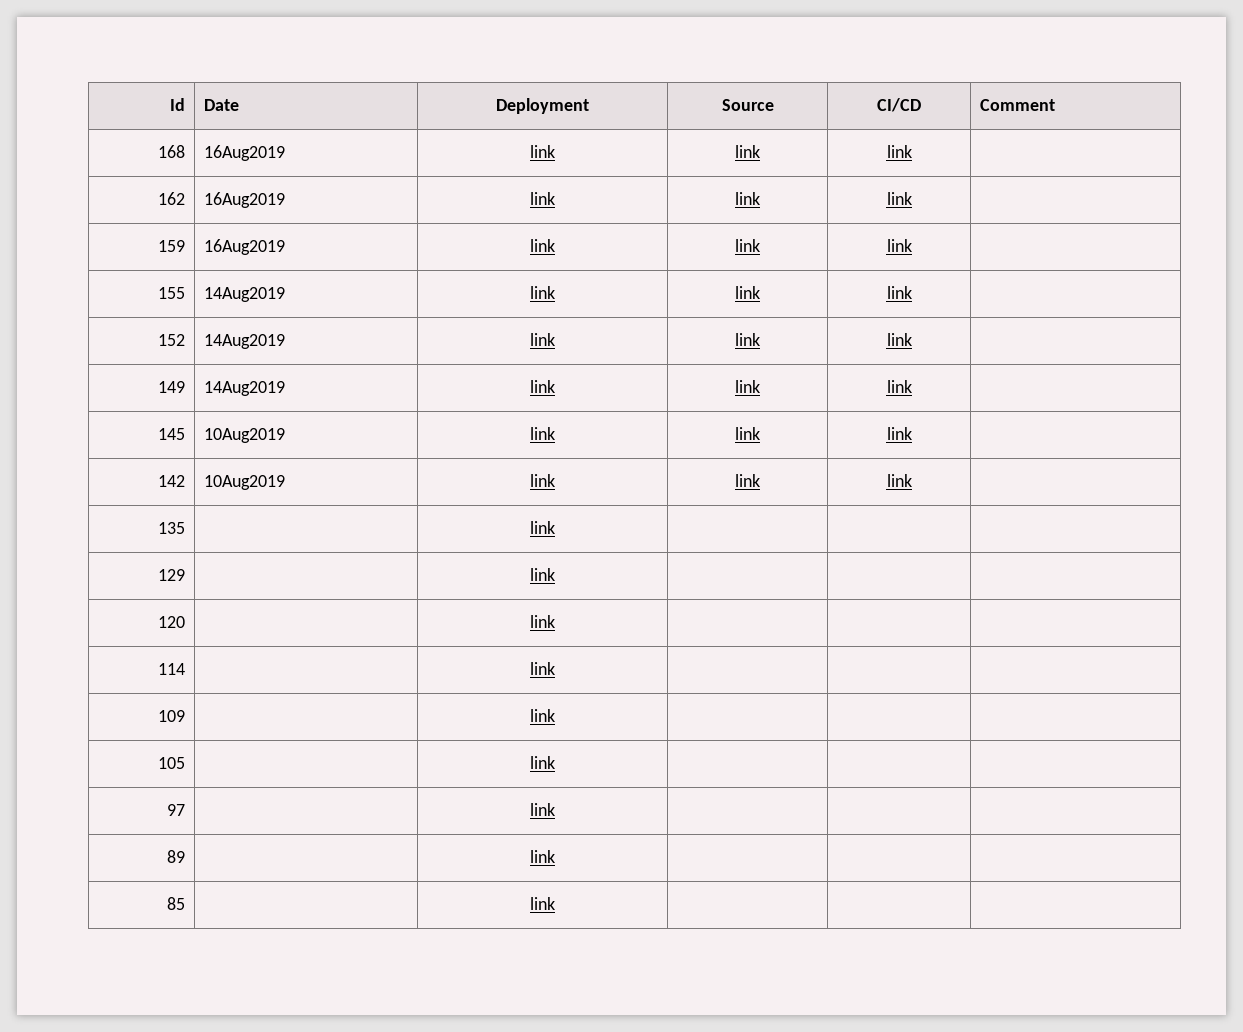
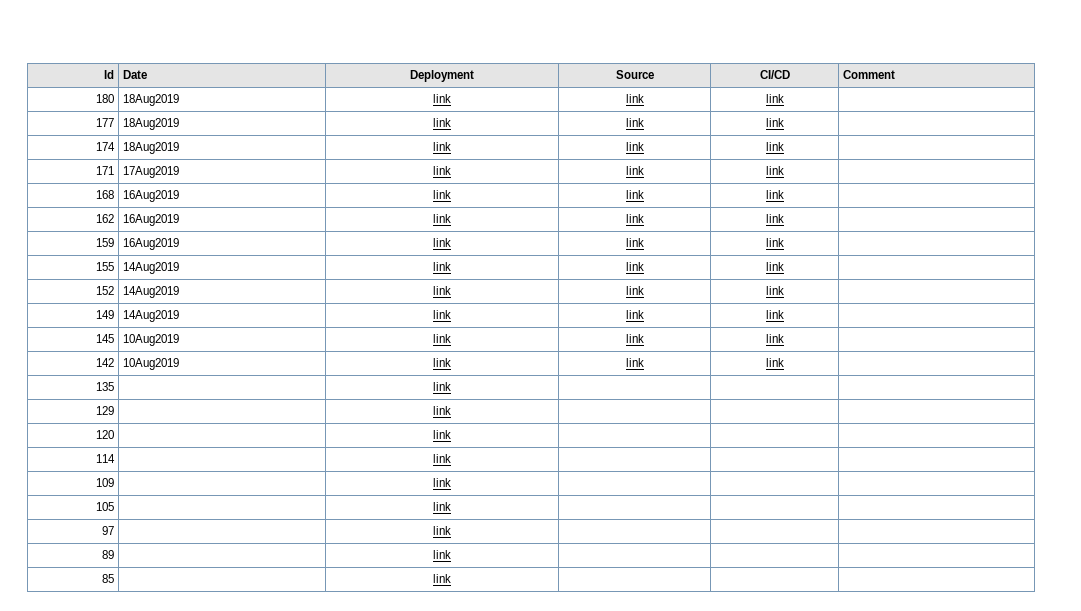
+ 180 | 18Aug2019 | link | link | link |
+ 177 | 18Aug2019 | link | link | link |
+ 174 | 18Aug2019 | link | link | link |
+ 171 | 17Aug2019 | link | link | link |

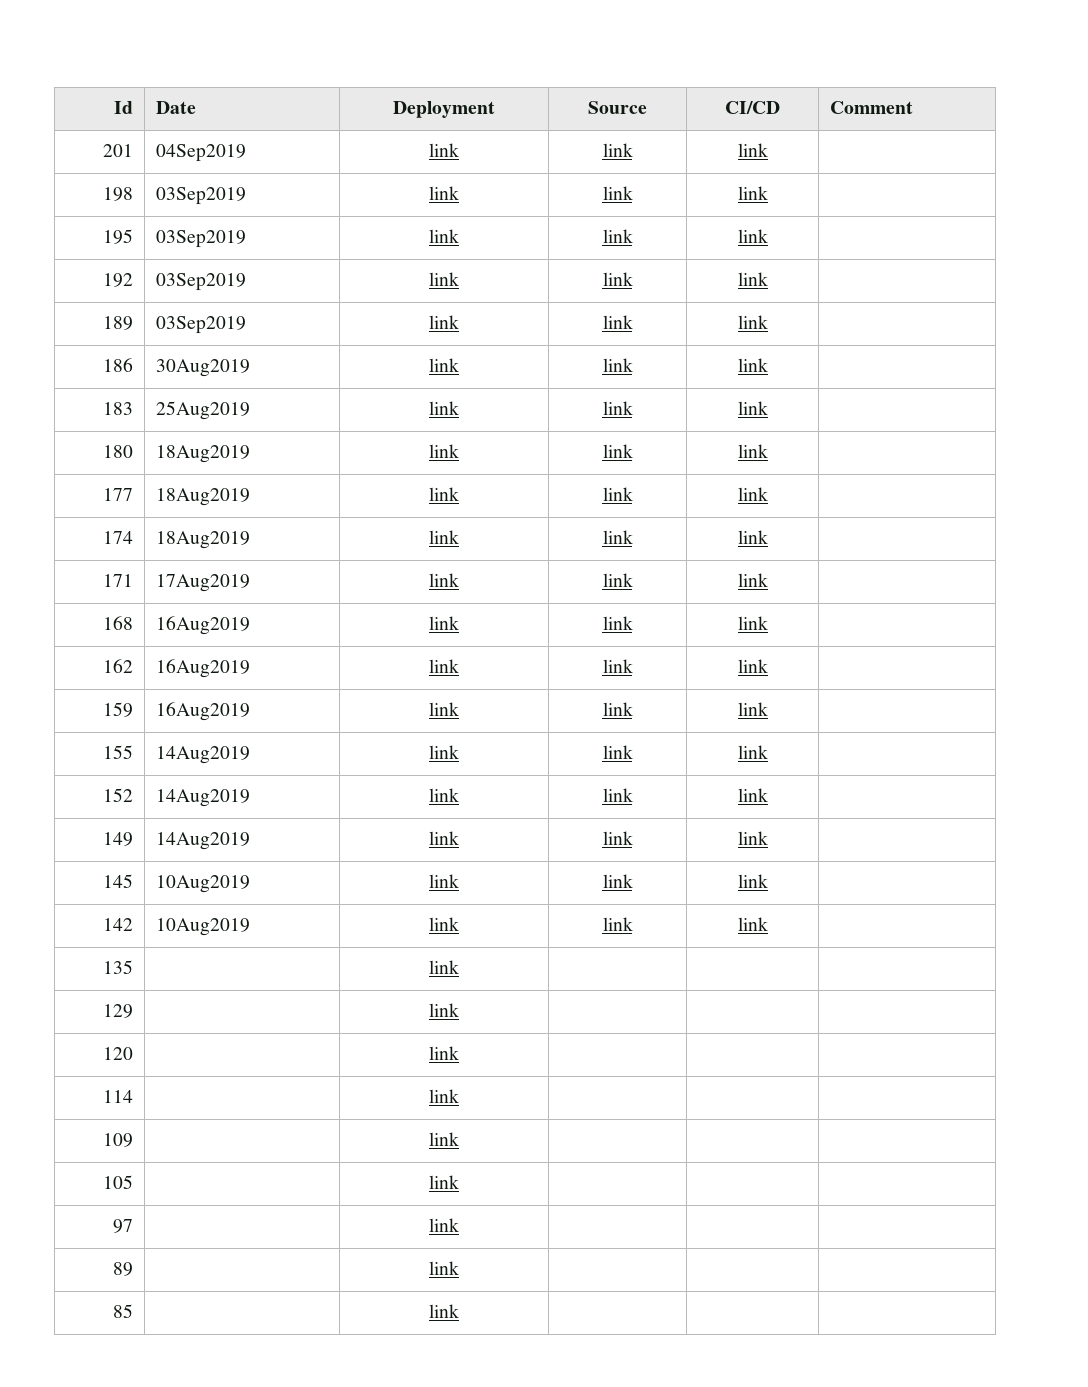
+ 201 | 04Sep2019 | link | link | link |
+ 198 | 03Sep2019 | link | link | link |
+ 195 | 03Sep2019 | link | link | link |
+ 192 | 03Sep2019 | link | link | link |
+ 189 | 03Sep2019 | link | link | link |
+ 186 | 30Aug2019 | link | link | link |
+ 183 | 25Aug2019 | link | link | link |

